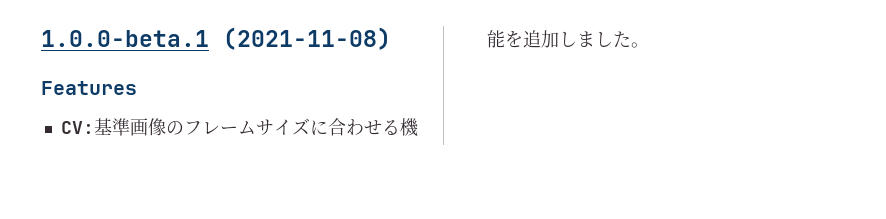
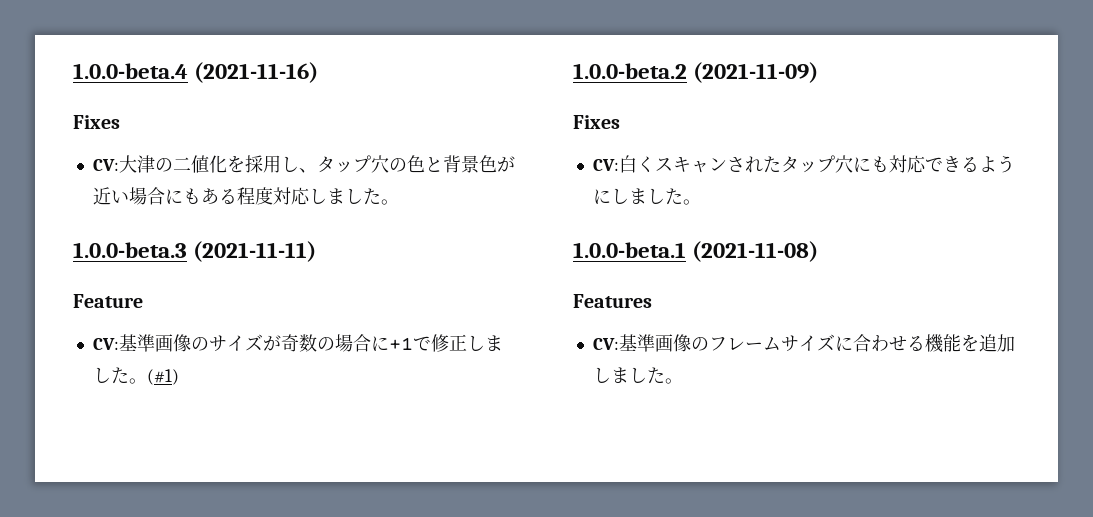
+ 1.0.0-beta.4 (2021-11-16)
+ Fixes
+ CV:大津の二値化を採用し、タップ穴の色と背景色が近い場合にもある程度対応しました。
+ 1.0.0-beta.3 (2021-11-11)
+ Feature
+ CV:基準画像のサイズが奇数の場合に+1で修正しました。(#1)
+ 1.0.0-beta.2 (2021-11-09)
+ Fixes
+ CV:白くスキャンされたタップ穴にも対応できるようにしました。

